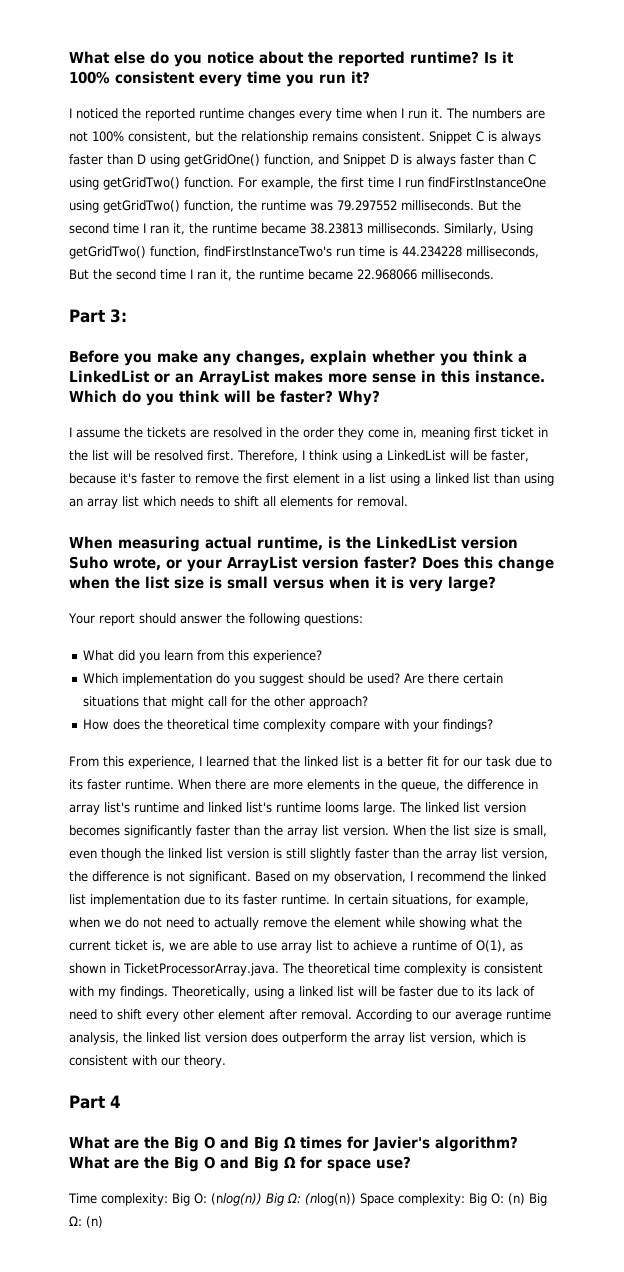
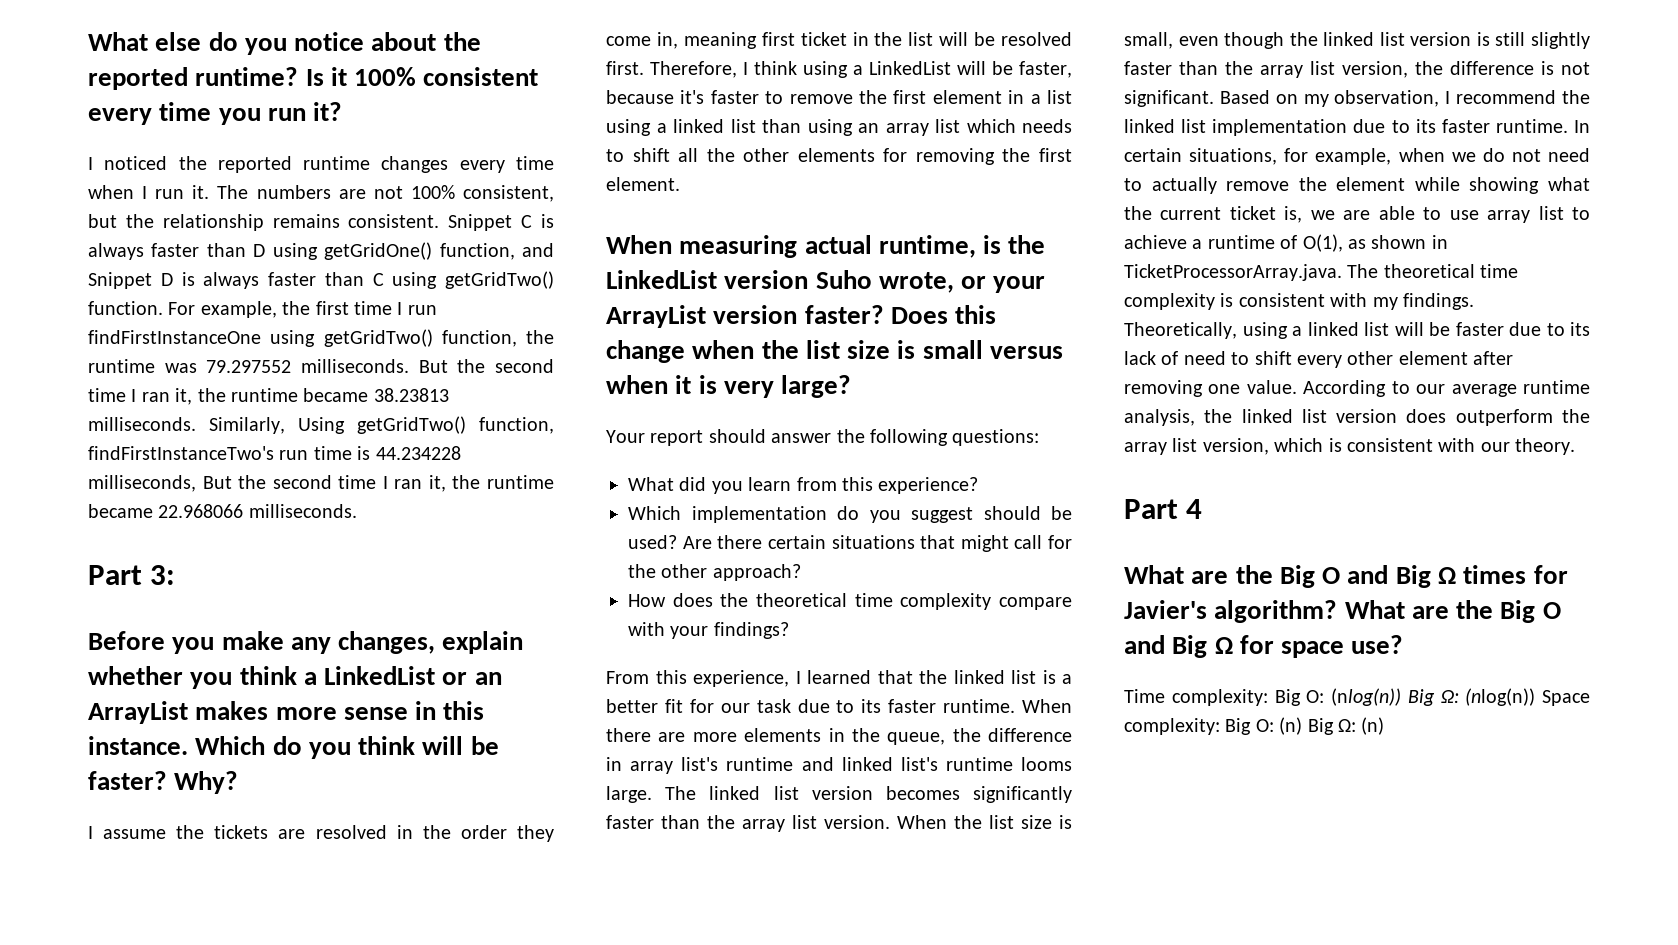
- Therefore, I think using a LinkedList will be faster, because it's faster to remove the first element in a list using a linked list than using an array list which needs to shift all elements for removal.
+ Therefore, I think using a LinkedList will be faster, because it's faster to remove the first element in a list using a linked list than using an array list which needs to shift all the other elements for removing the first element.
- Theoretically, using a linked list will be faster due to its lack of need to shift every other element after removal.
+ Theoretically, using a linked list will be faster due to its lack of need to shift every other element after removing one value.

